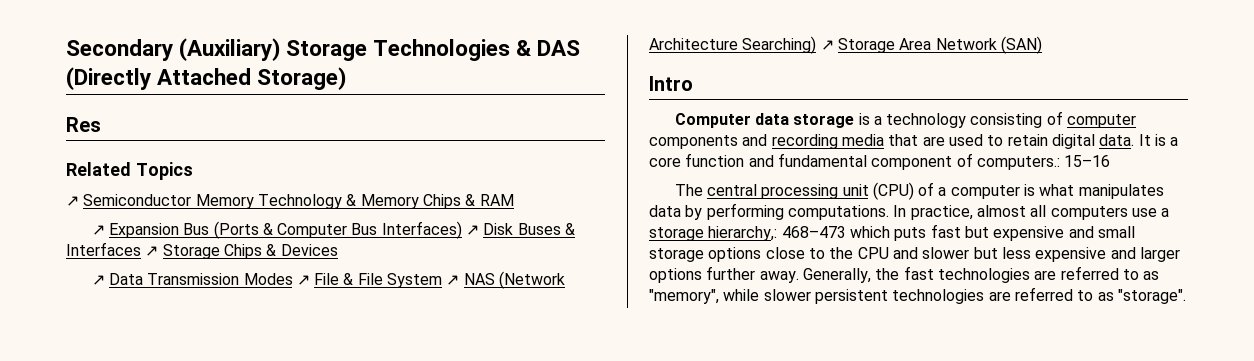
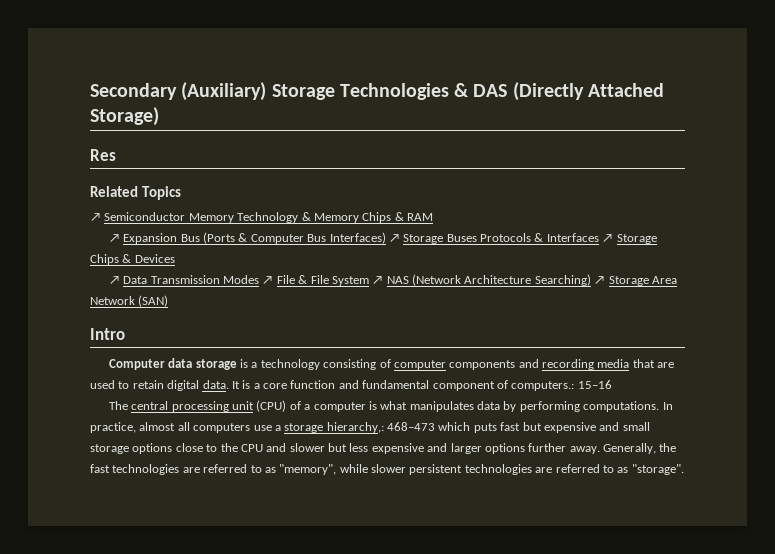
- ↗ Expansion Bus (Ports & Computer Bus Interfaces) ↗ Disk Buses & Interfaces ↗ Storage Chips & Devices
+ ↗ Expansion Bus (Ports & Computer Bus Interfaces) ↗ Storage Buses Protocols & Interfaces ↗ Storage Chips & Devices

